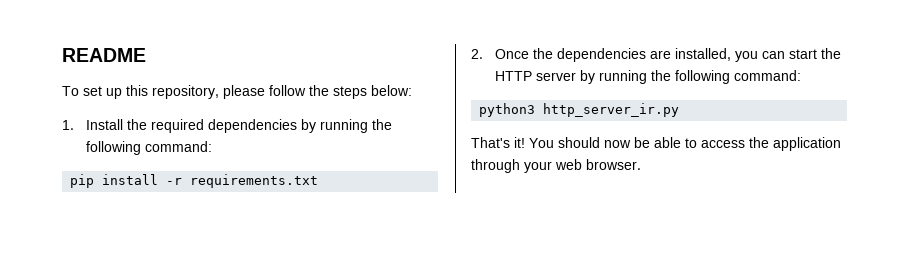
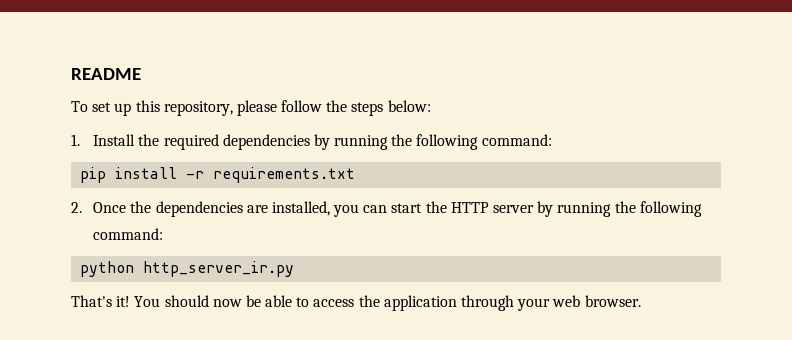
- python3 http_server_ir.py
+ python http_server_ir.py

